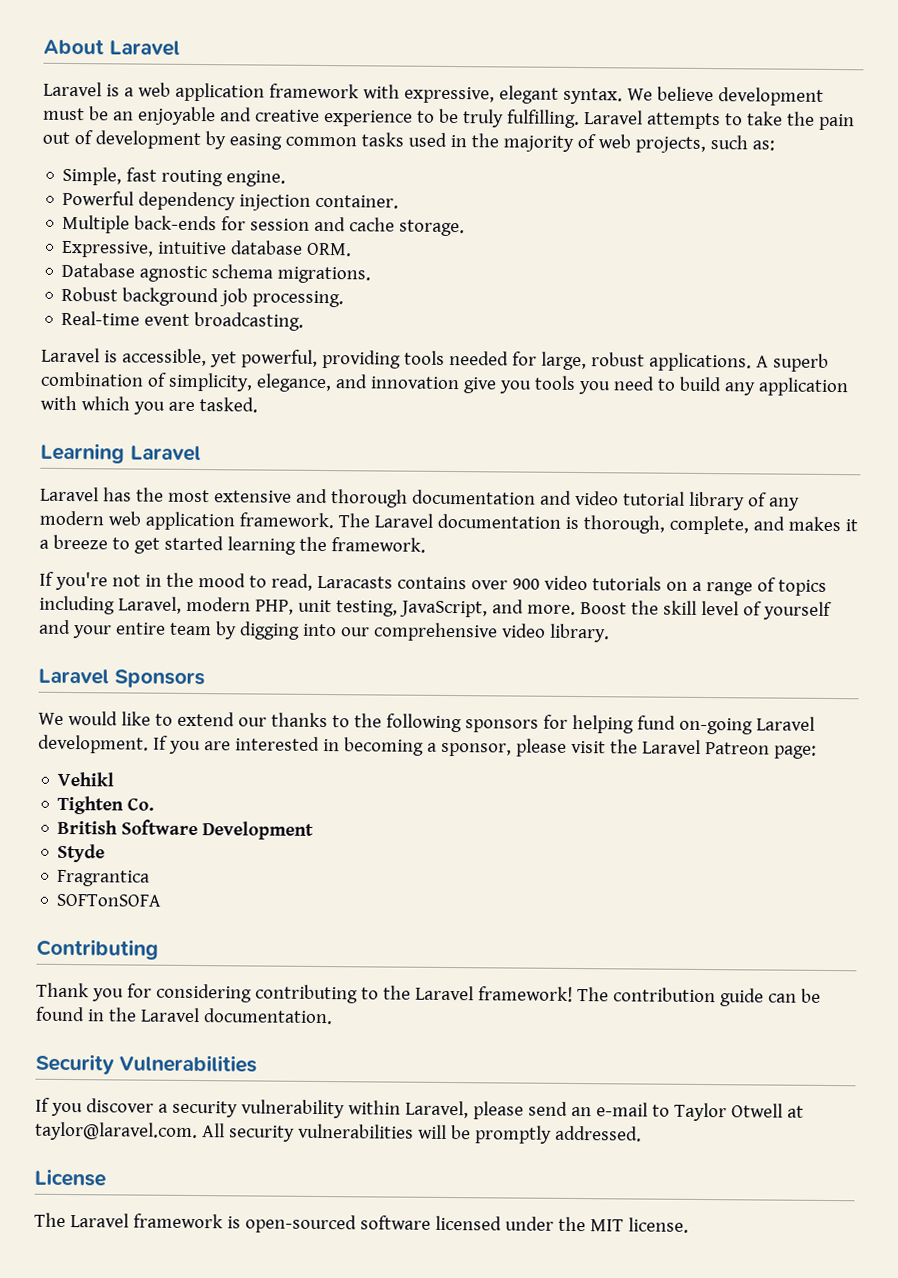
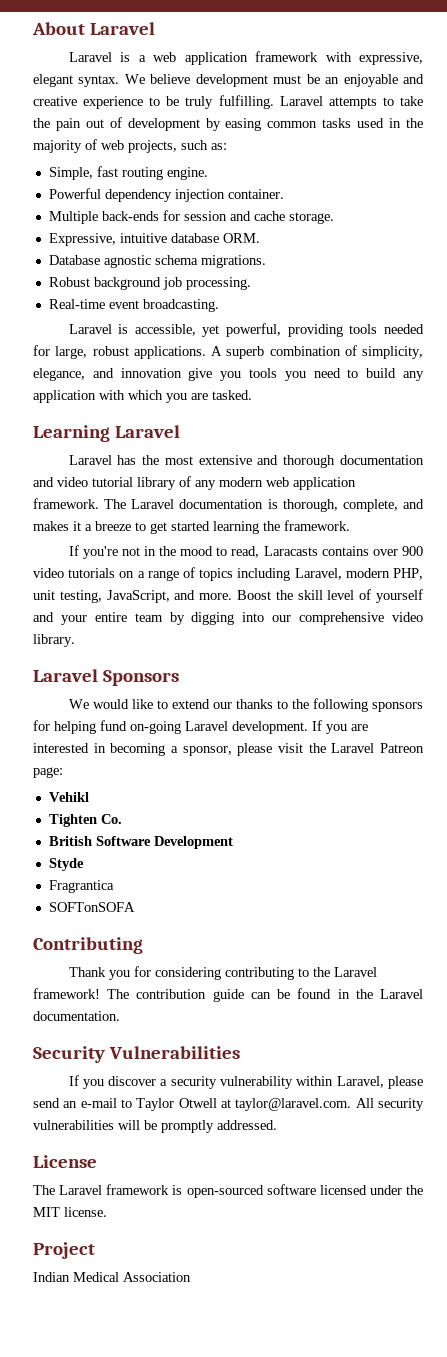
+ Project
+ Indian Medical Association

